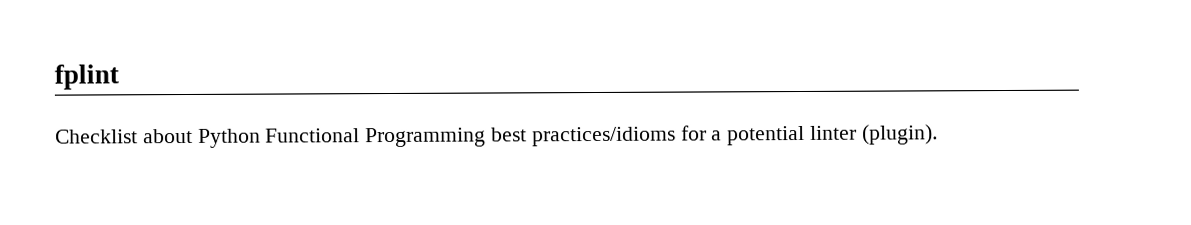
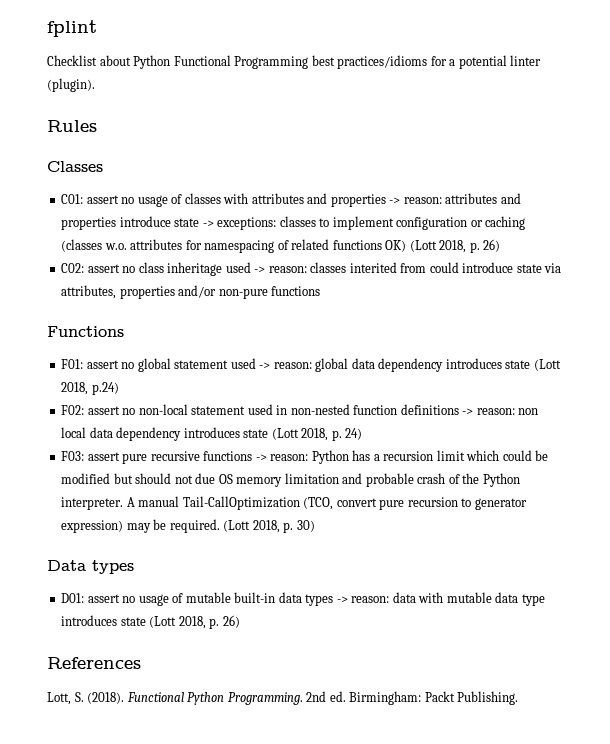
+ Rules
+ Classes
+ C01: assert no usage of classes with attributes and properties -> reason: attributes and properties introduce state -> exceptions: classes to implement configuration or caching (classes w.o. attributes for namespacing of related functions OK) (Lott 2018, p. 26)
+ C02: assert no class inheritage used -> reason: classes interited from could introduce state via attributes, properties and/or non-pure functions
+ Functions
+ F01: assert no global statement used -> reason: global data dependency introduces state (Lott 2018, p.24)
+ F02: assert no non-local statement used in non-nested function definitions -> reason: non local data dependency introduces state (Lott 2018, p. 24)
+ F03: assert pure recursive functions -> reason: Python has a recursion limit which could be modified but should not due OS memory limitation and probable crash of the Python interpreter. A manual Tail-CallOptimization (TCO, convert pure recursion to generator expression) may be required. (Lott 2018, p. 30)
+ Data types
+ D01: assert no usage of mutable built-in data types -> reason: data with mutable data type introduces state (Lott 2018, p. 26)
+ References
+ Lott, S. (2018). Functional Python Programming. 2nd ed. Birmingham: Packt Publishing.

